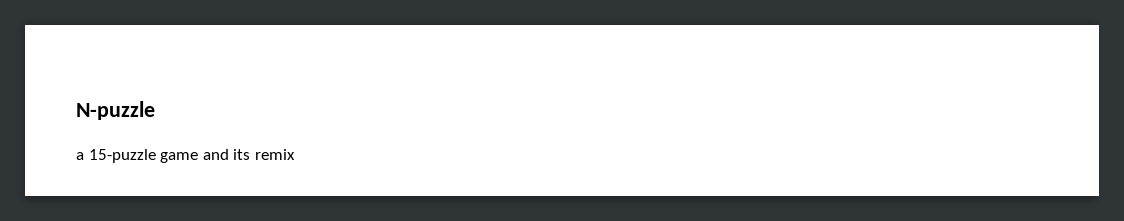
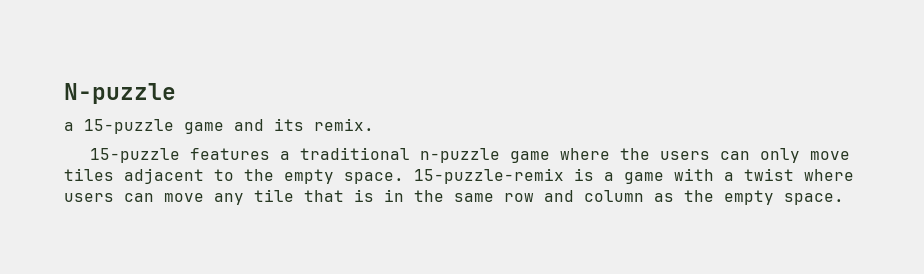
- a 15-puzzle game and its remix
+ a 15-puzzle game and its remix.
+ 15-puzzle features a traditional n-puzzle game where the users can only move tiles adjacent to the empty space. 15-puzzle-remix is a game with a twist where users can move any tile that is in the same row and column as the empty space.

